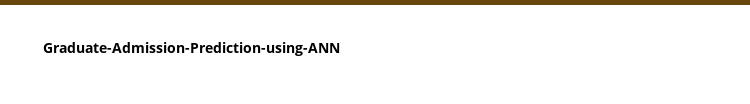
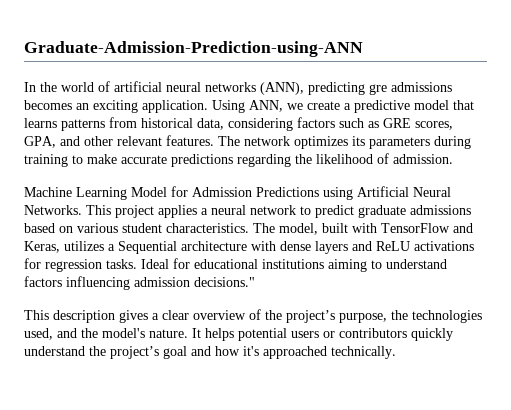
+ In the world of artificial neural networks (ANN), predicting gre admissions becomes an exciting application. Using ANN, we create a predictive model that learns patterns from historical data, considering factors such as GRE scores, GPA, and other relevant features. The network optimizes its parameters during training to make accurate predictions regarding the likelihood of admission.
+ Machine Learning Model for Admission Predictions using Artificial Neural Networks. This project applies a neural network to predict graduate admissions based on various student characteristics. The model, built with TensorFlow and Keras, utilizes a Sequential architecture with dense layers and ReLU activations for regression tasks. Ideal for educational institutions aiming to understand factors influencing admission decisions."
+ This description gives a clear overview of the project’s purpose, the technologies used, and the model's nature. It helps potential users or contributors quickly understand the project’s goal and how it's approached technically.

